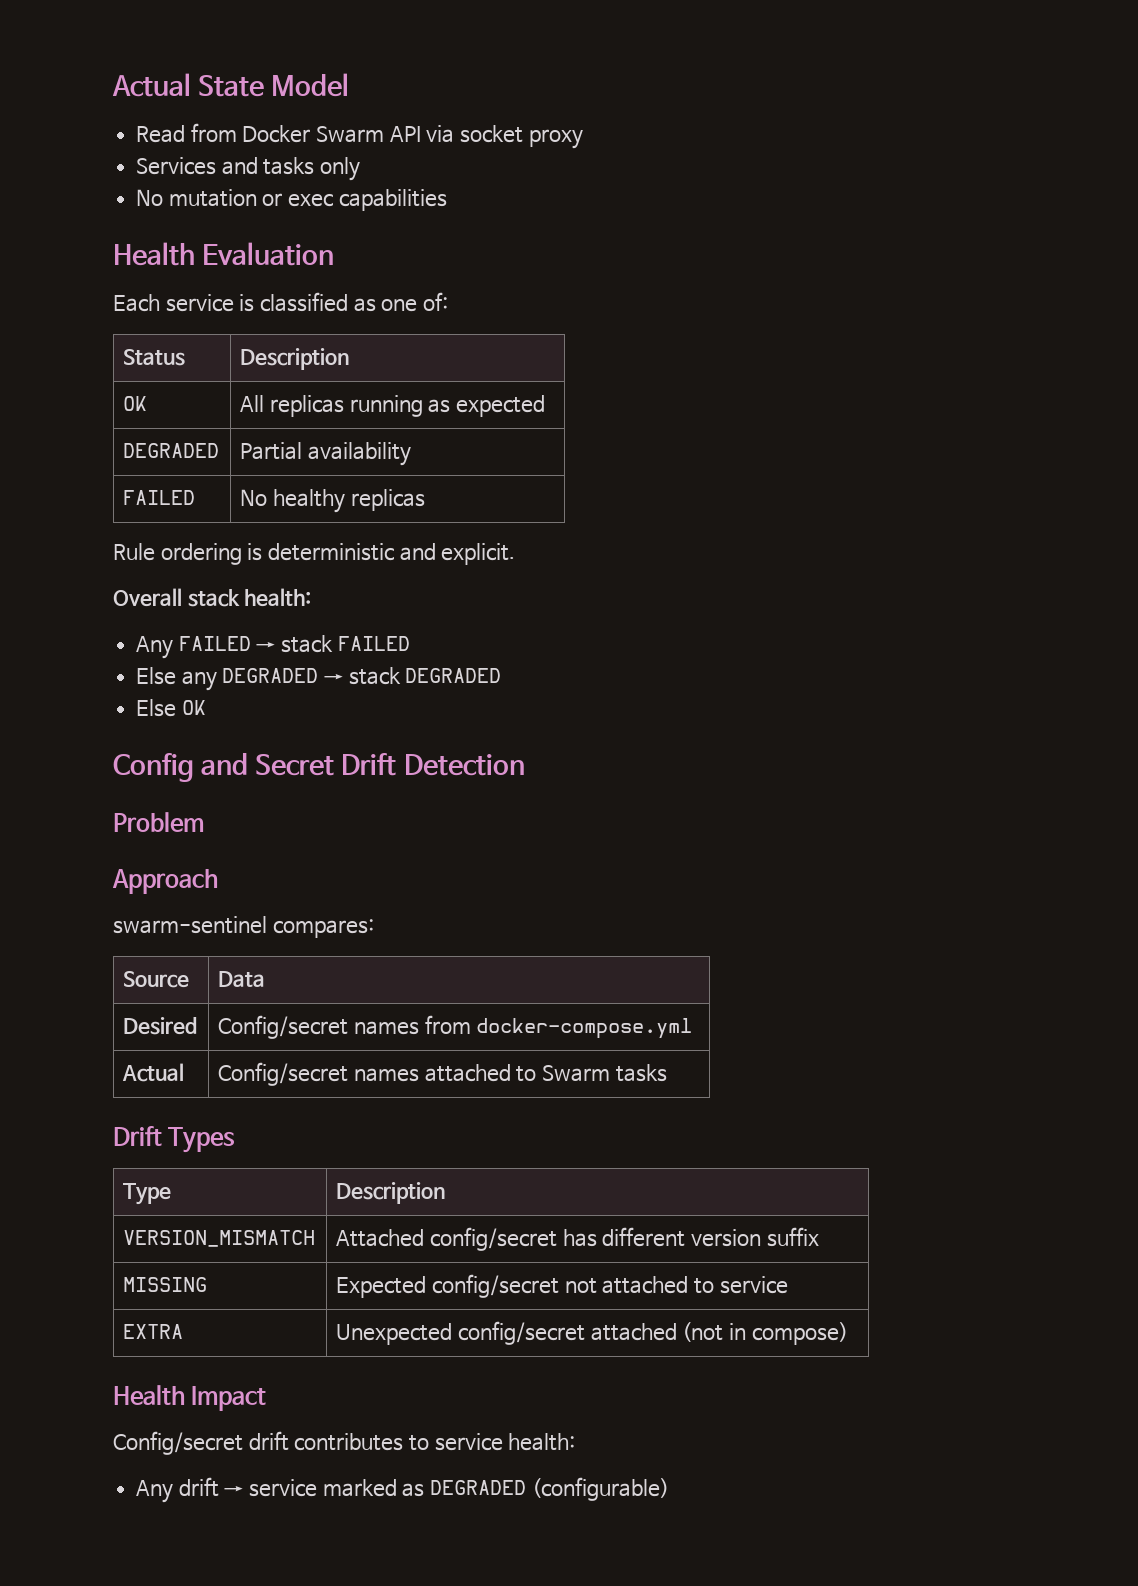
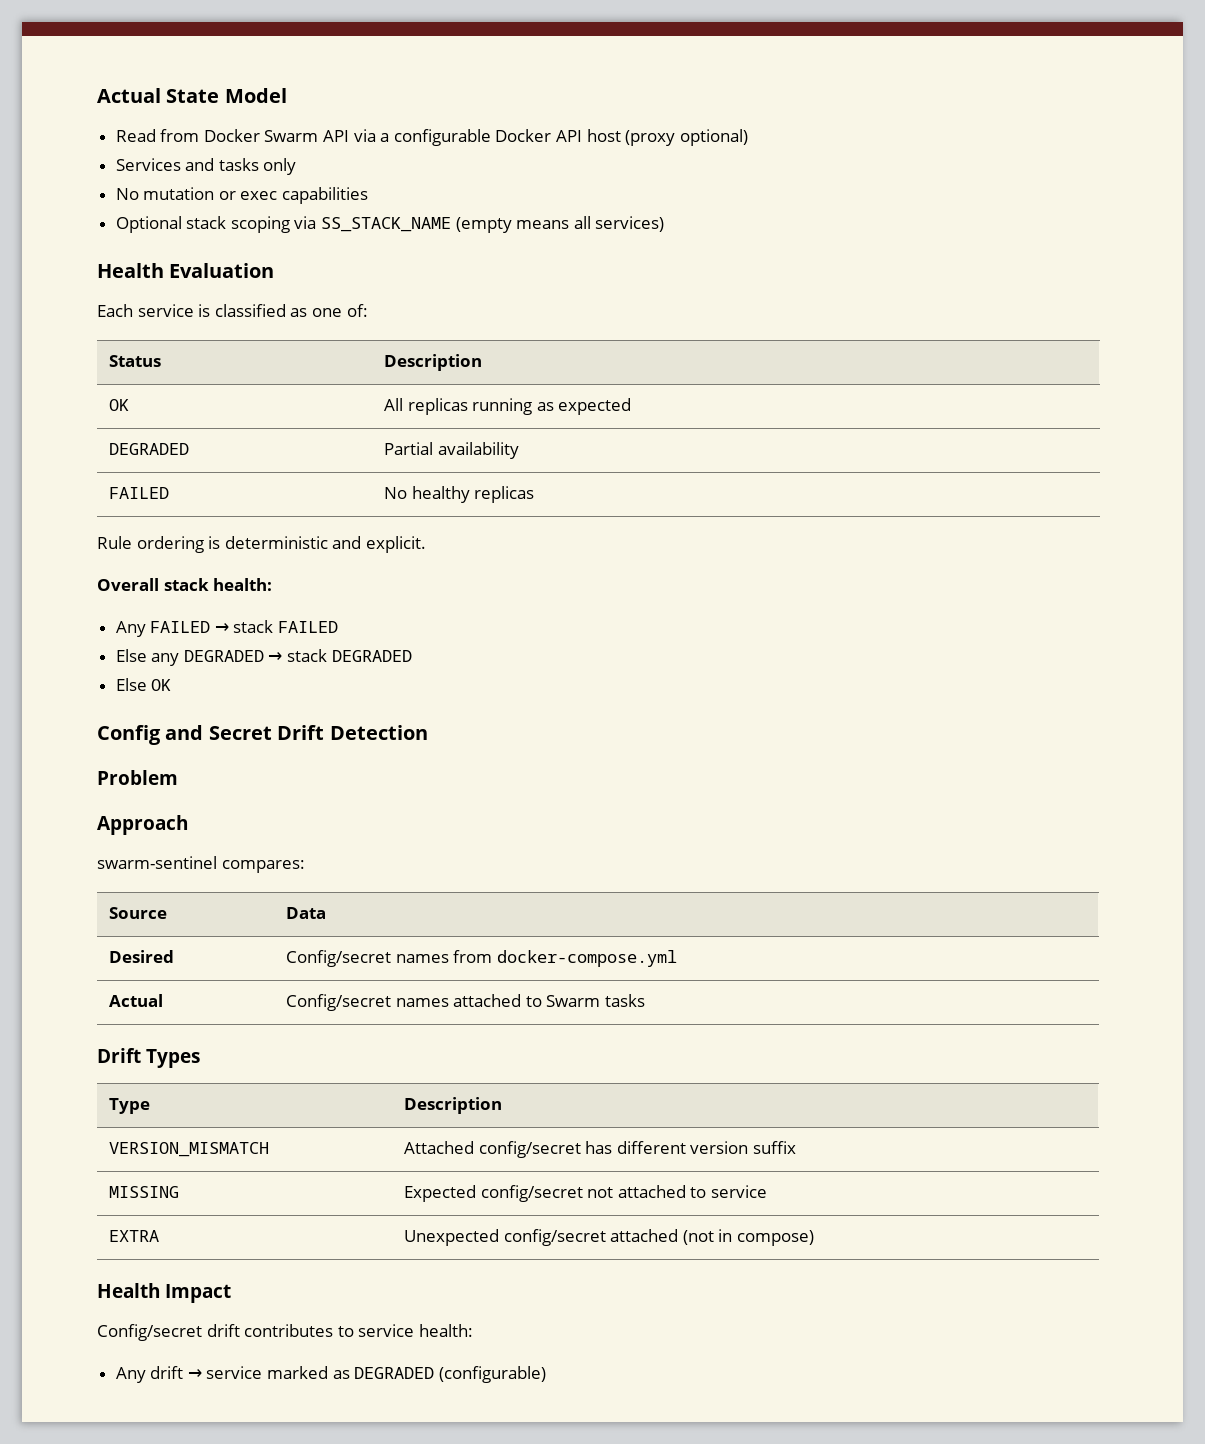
- Read from Docker Swarm API via socket proxy
+ Read from Docker Swarm API via a configurable Docker API host (proxy optional)
+ Optional stack scoping via SS_STACK_NAME (empty means all services)

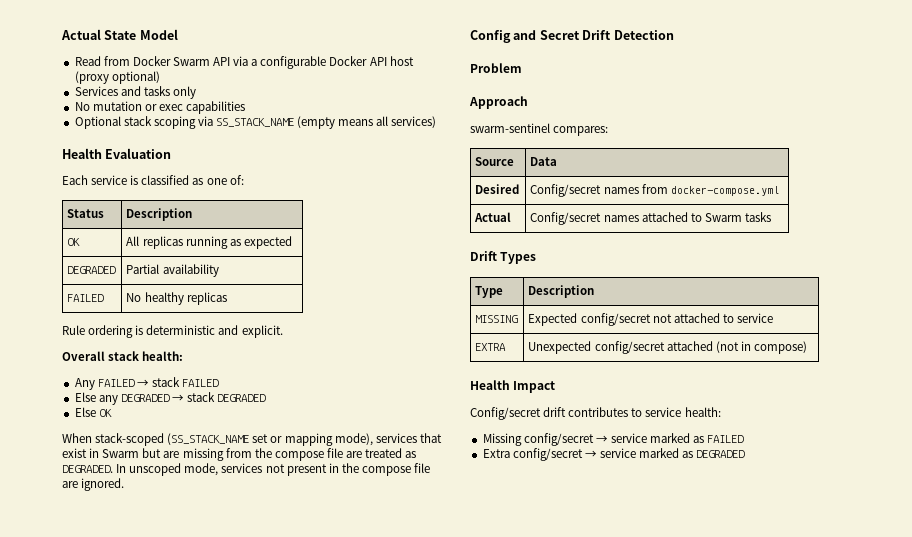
+ When stack-scoped (SS_STACK_NAME set or mapping mode), services that exist in Swarm but are missing from the compose file are treated as DEGRADED. In unscoped mode, services not present in the compose file are ignored.
- VERSION_MISMATCH | Attached config/secret has different version suffix
- Any drift → service marked as DEGRADED (configurable)
+ Missing config/secret → service marked as FAILED
+ Extra config/secret → service marked as DEGRADED

